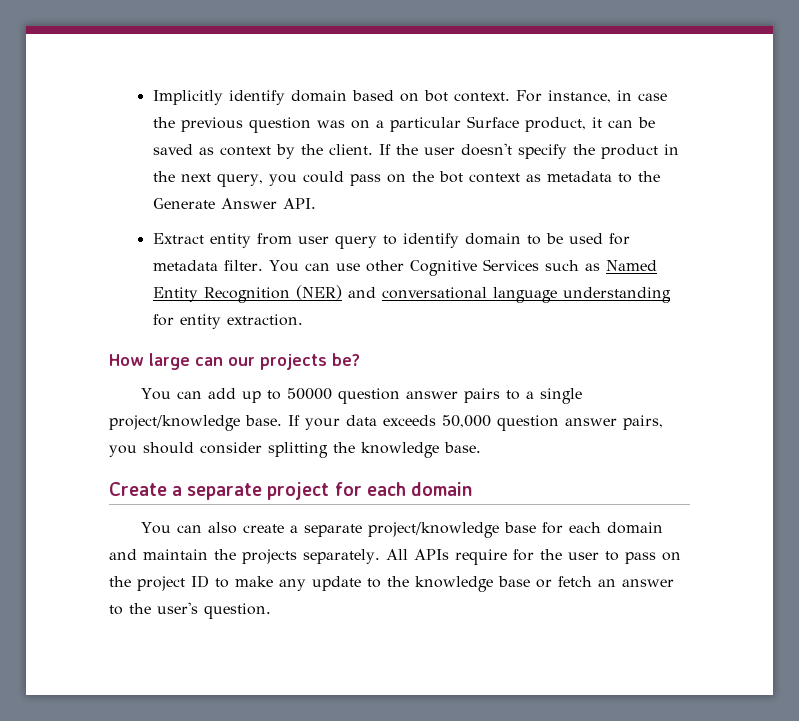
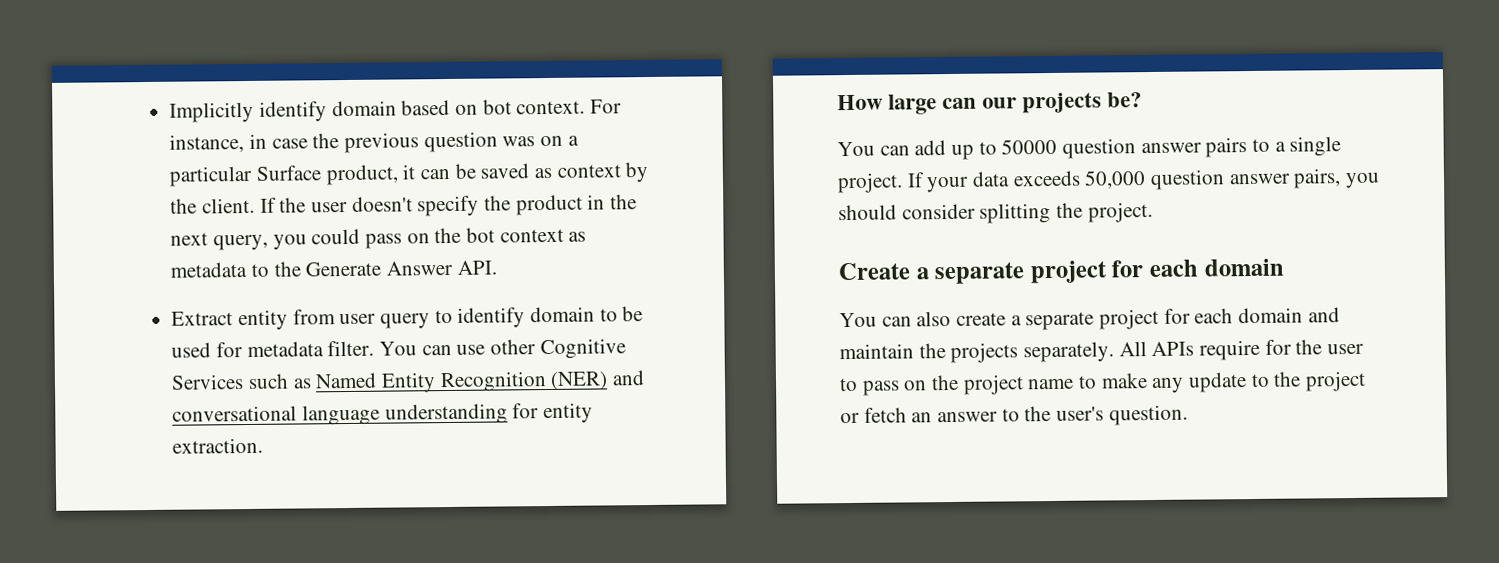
- You can add up to 50000 question answer pairs to a single project/knowledge base.
+ You can add up to 50000 question answer pairs to a single project.
- If your data exceeds 50,000 question answer pairs, you should consider splitting the knowledge base.
+ If your data exceeds 50,000 question answer pairs, you should consider splitting the project.
- You can also create a separate project/knowledge base for each domain and maintain the projects separately.
+ You can also create a separate project for each domain and maintain the projects separately.
- All APIs require for the user to pass on the project ID to make any update to the knowledge base or fetch an answer to the user's question.
+ All APIs require for the user to pass on the project name to make any update to the project or fetch an answer to the user's question.

